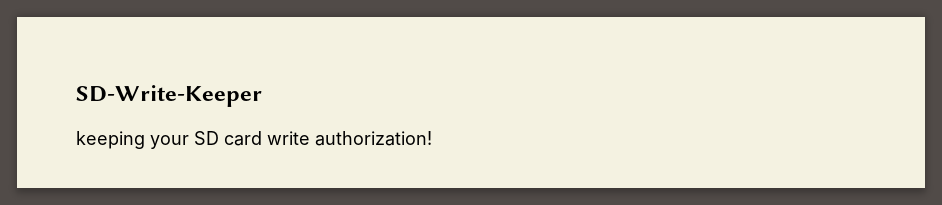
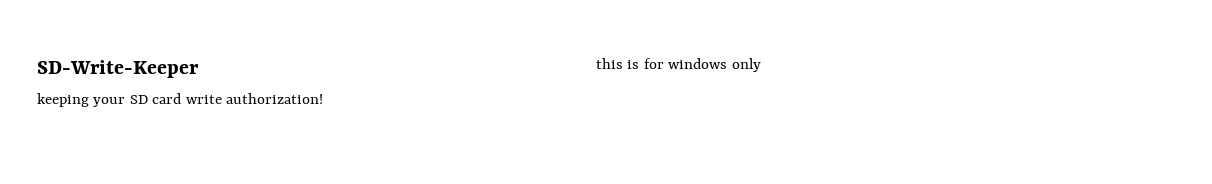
+ this is for windows only

